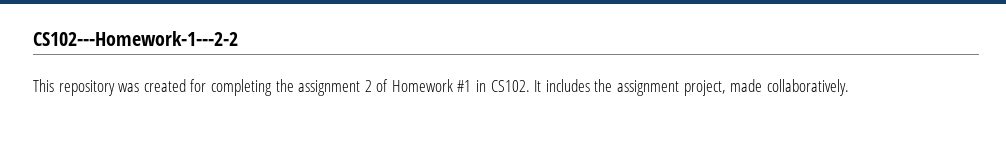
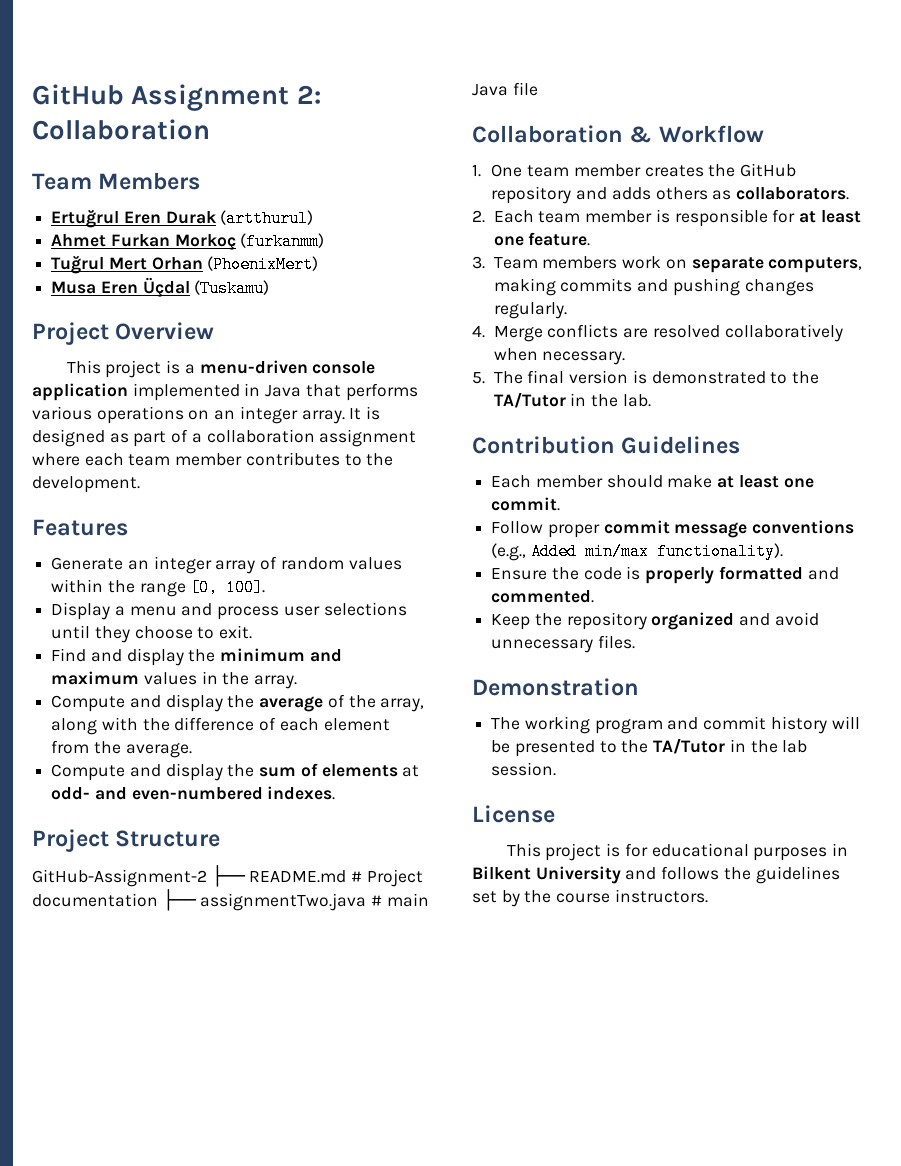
- CS102---Homework-1---2-2
- This repository was created for completing the assignment 2 of Homework #1 in CS102. It includes the assignment project, made collaboratively.
+ GitHub Assignment 2: Collaboration
+ Team Members
+ Ertuğrul Eren Durak (artthurul)
+ Ahmet Furkan Morkoç (furkanmm)
+ Tuğrul Mert Orhan (PhoenixMert)
+ Musa Eren Üçdal (Tuskamu)
+ Project Overview
+ This project is a menu-driven console application implemented in Java that performs various operations on an integer array. It is designed as part of a collaboration assignment where each team member contributes to the development.
+ Features
+ Generate an integer array of random values within the range [0, 100].
+ Display a menu and process user selections until they choose to exit.
+ Find and display the minimum and maximum values in the array.
+ Compute and display the average of the array, along with the difference of each element from the average.
+ Compute and display the sum of elements at odd- and even-numbered indexes.
+ Project Structure
+ GitHub-Assignment-2 ├── README.md # Project documentation ├── assignmentTwo.java # main Java file
+ Collaboration & Workflow
+ 1. One team member creates the GitHub repository and adds others as collaborators.
+ 2. Each team member is responsible for at least one feature.
+ 3. Team members work on separate computers, making commits and pushing changes regularly.
+ 4. Merge conflicts are resolved collaboratively when necessary.
+ 5. The final version is demonstrated to the TA/Tutor in the lab.
+ Contribution Guidelines
+ Each member should make at least one commit.
+ Follow proper commit message conventions (e.g., Added min/max functionality).
+ Ensure the code is properly formatted and commented.
+ Keep the repository organized and avoid unnecessary files.
+ Demonstration
+ The working program and commit history will be presented to the TA/Tutor in the lab session.
+ License
+ This project is for educational purposes in Bilkent University and follows the guidelines set by the course instructors.

